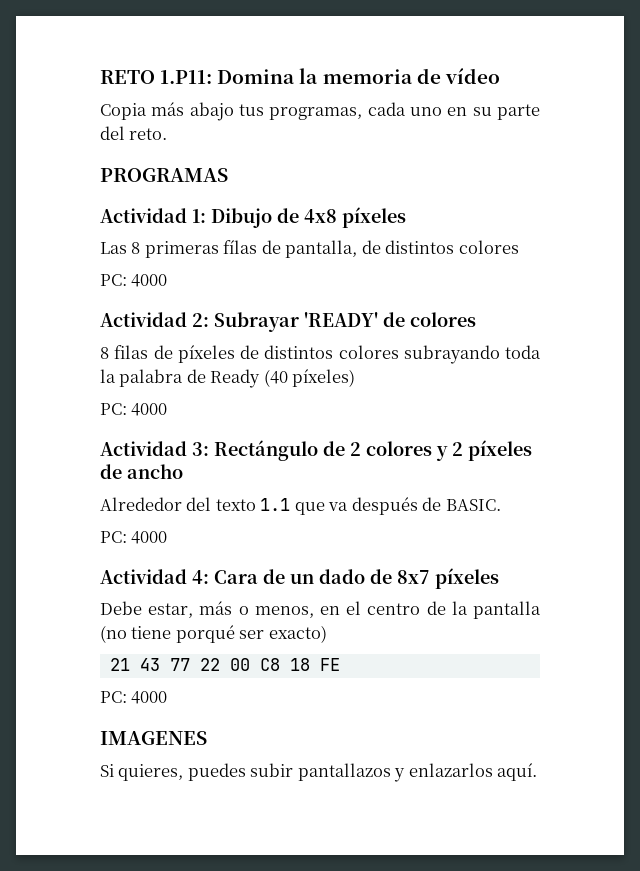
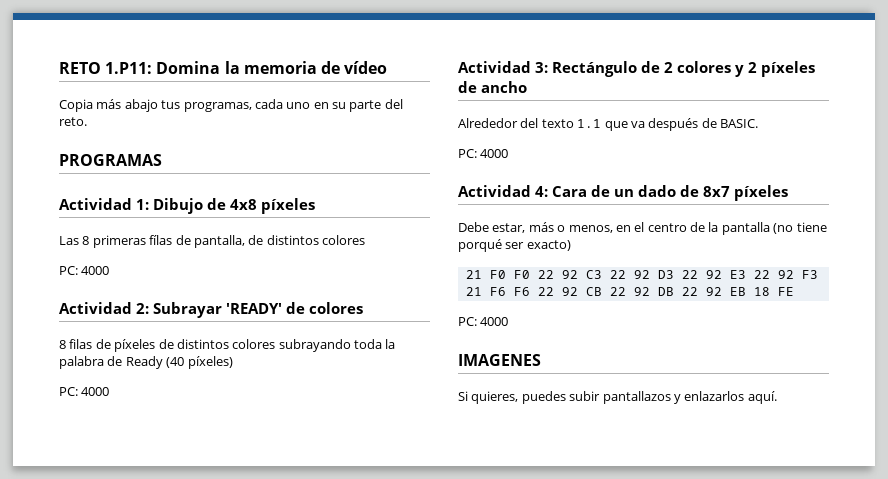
- 21 43 77 22 00 C8 18 FE
+ 21 F0 F0 22 92 C3 22 92 D3 22 92 E3 22 92 F3 21 F6 F6 22 92 CB 22 92 DB 22 92 EB 18 FE

